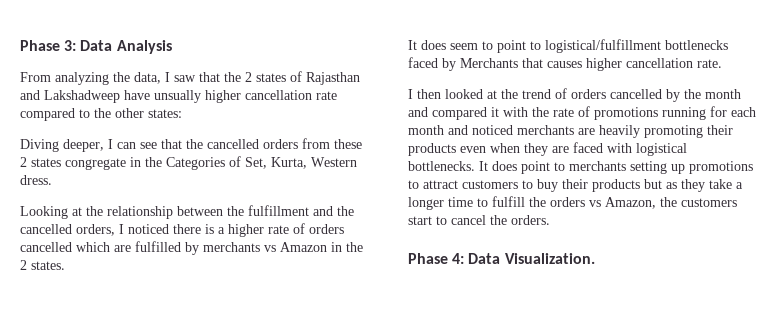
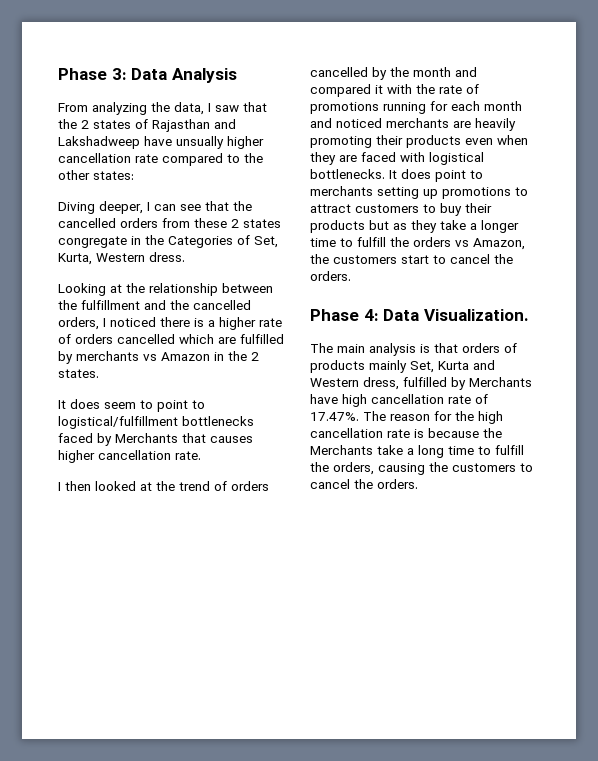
+ The main analysis is that orders of products mainly Set, Kurta and Western dress, fulfilled by Merchants have high cancellation rate of 17.47%. The reason for the high cancellation rate is because the Merchants take a long time to fulfill the orders, causing the customers to cancel the orders.

